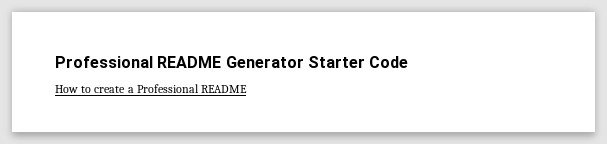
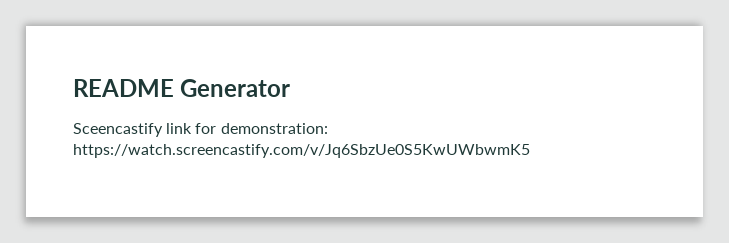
- Professional README Generator Starter Code
- How to create a Professional README
+ README Generator
+ Sceencastify link for demonstration: https://watch.screencastify.com/v/Jq6SbzUe0S5KwUWbwmK5

